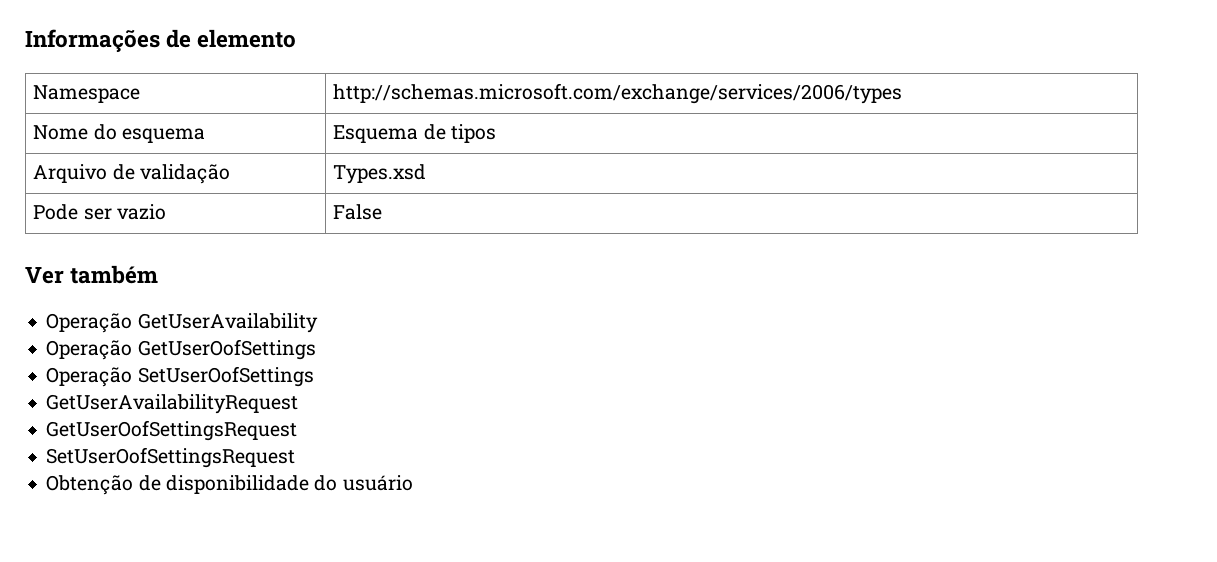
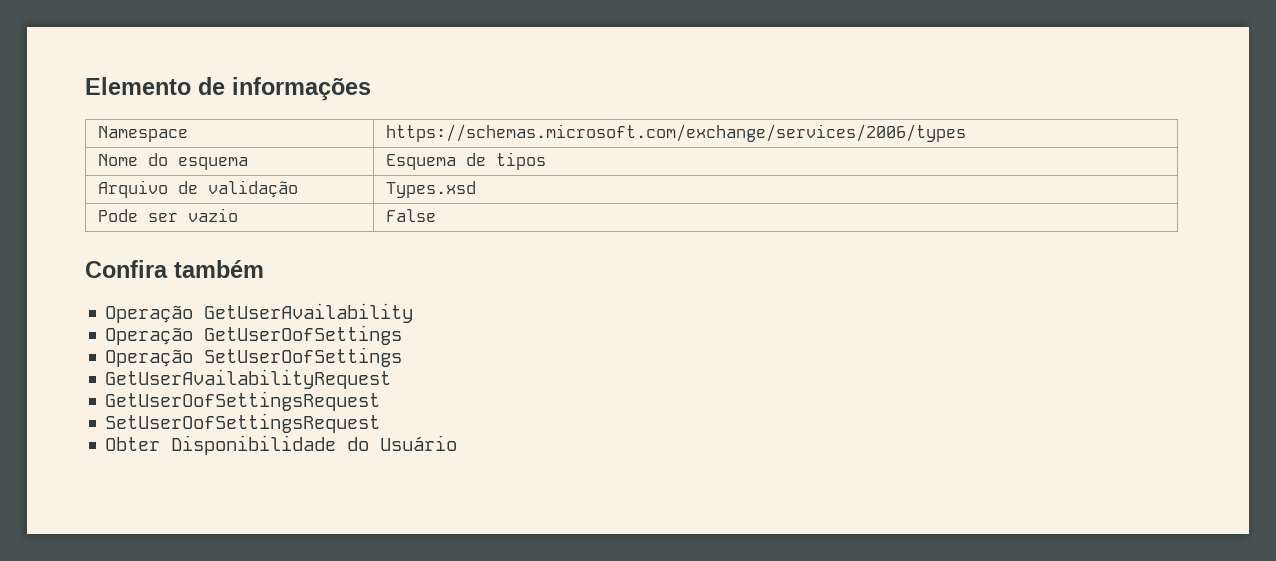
- Informações de elemento
+ Elemento de informações
- Namespace | http://schemas.microsoft.com/exchange/services/2006/types
+ Namespace | https://schemas.microsoft.com/exchange/services/2006/types
- Ver também
+ Confira também
- Obtenção de disponibilidade do usuário
+ Obter Disponibilidade do Usuário

